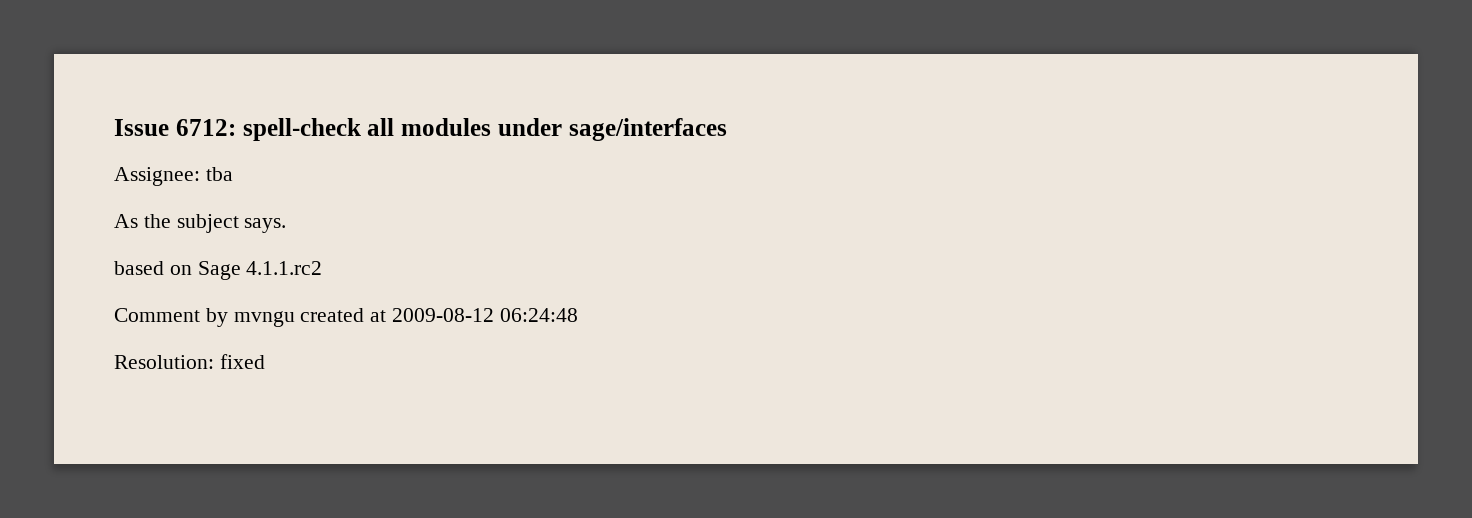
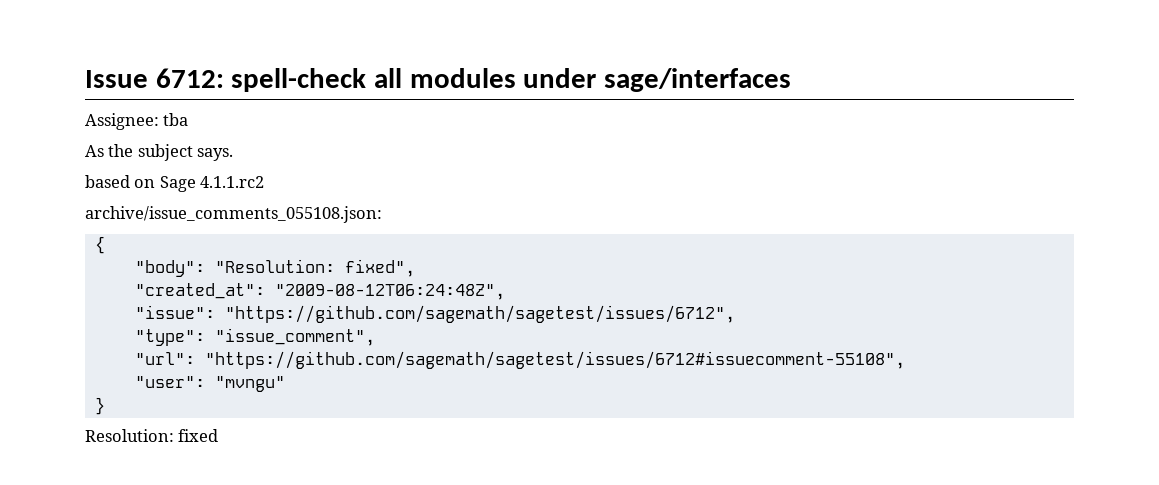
- Comment by mvngu created at 2009-08-12 06:24:48
+ archive/issue_comments_055108.json:
+ {
+ "body": "Resolution: fixed",
+ "created_at": "2009-08-12T06:24:48Z",
+ "issue": "https://github.com/sagemath/sagetest/issues/6712",
+ "type": "issue_comment",
+ "url": "https://github.com/sagemath/sagetest/issues/6712#issuecomment-55108",
+ "user": "mvngu"
+ }

